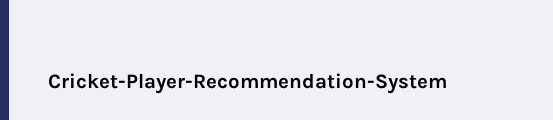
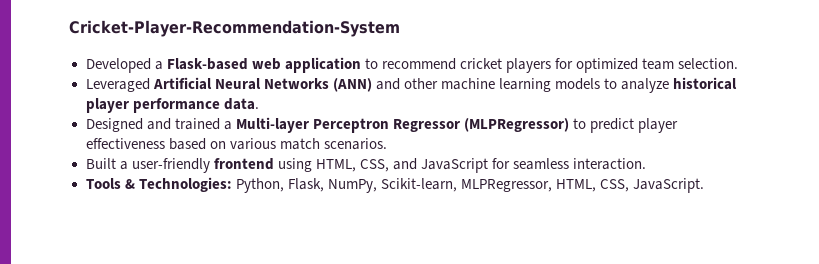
+ Developed a Flask-based web application to recommend cricket players for optimized team selection.
+ Leveraged Artificial Neural Networks (ANN) and other machine learning models to analyze historical player performance data.
+ Designed and trained a Multi-layer Perceptron Regressor (MLPRegressor) to predict player effectiveness based on various match scenarios.
+ Built a user-friendly frontend using HTML, CSS, and JavaScript for seamless interaction.
+ Tools & Technologies: Python, Flask, NumPy, Scikit-learn, MLPRegressor, HTML, CSS, JavaScript.

